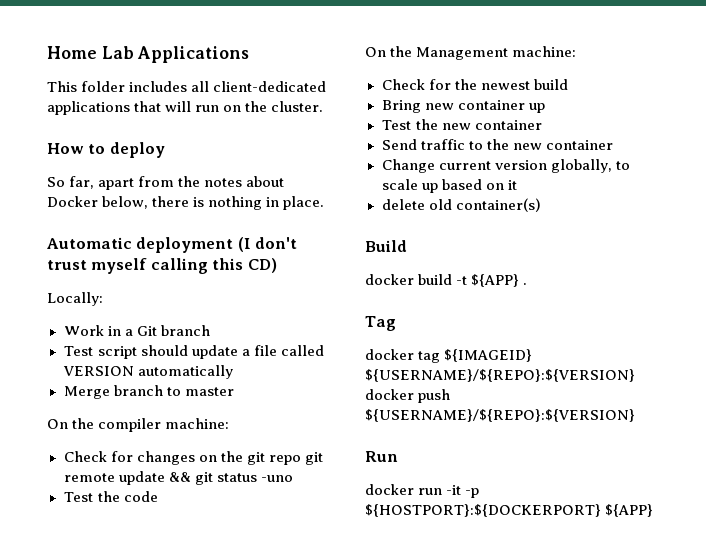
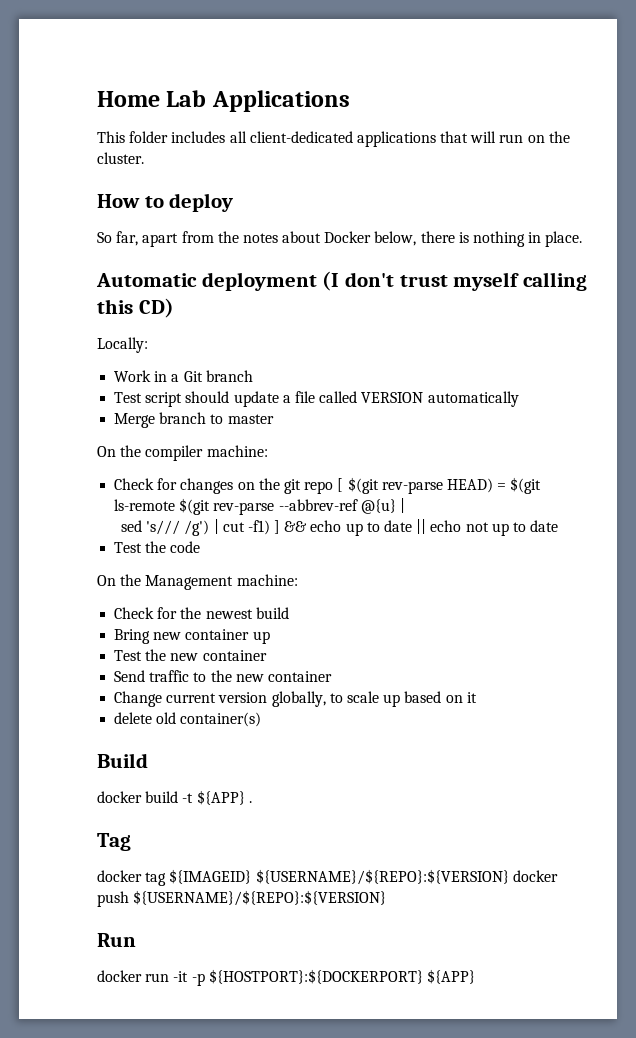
- Check for changes on the git repo git remote update && git status -uno
+ Check for changes on the git repo [ $(git rev-parse HEAD) = $(git ls-remote $(git rev-parse --abbrev-ref @{u} |
+ sed 's/// /g') | cut -f1) ] && echo up to date || echo not up to date

